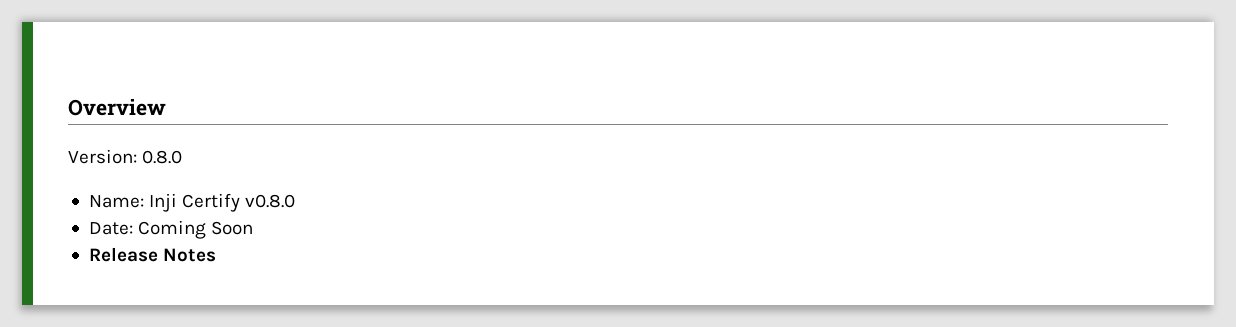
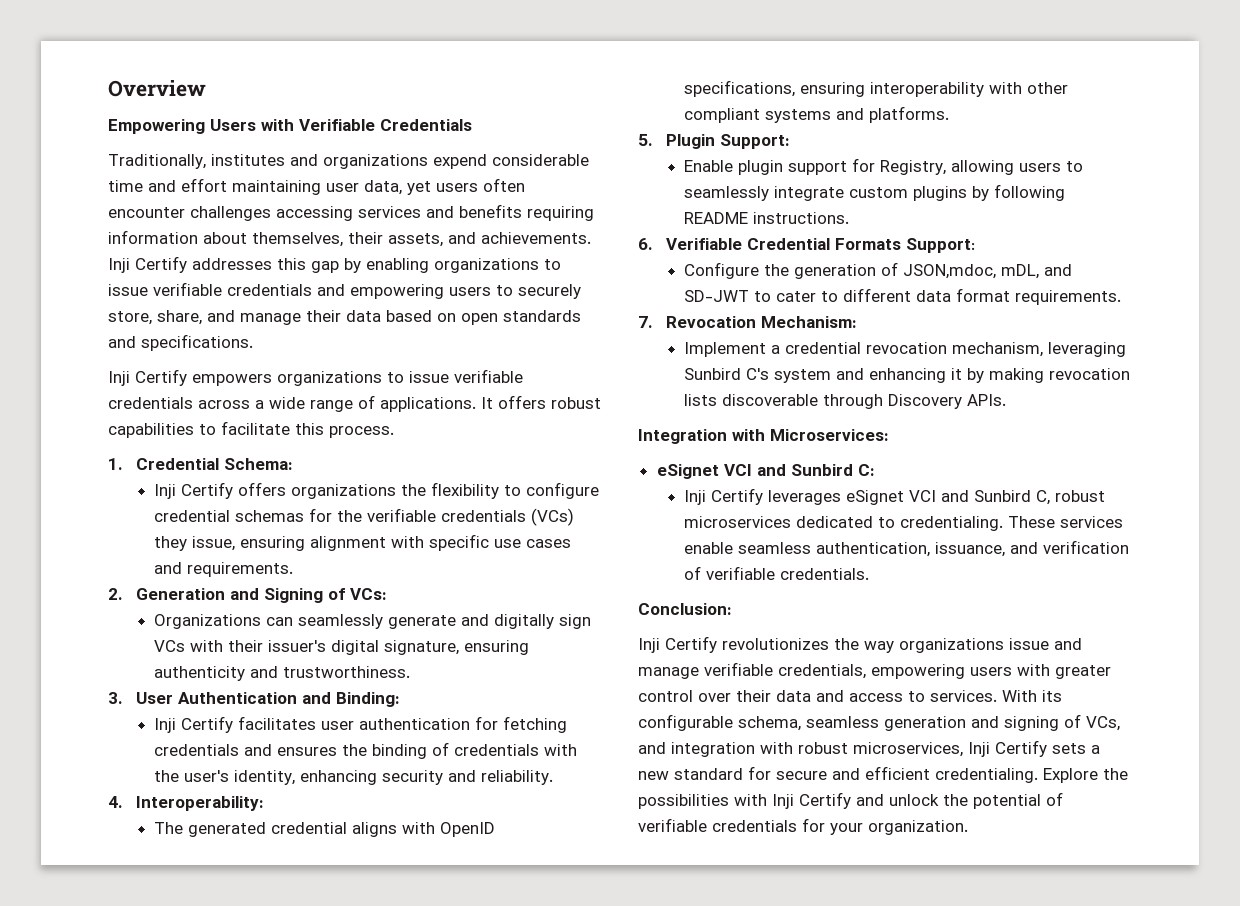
- Version: 0.8.0
- Name: Inji Certify v0.8.0
- Date: Coming Soon
- Release Notes
+ Empowering Users with Verifiable Credentials
+ Traditionally, institutes and organizations expend considerable time and effort maintaining user data, yet users often encounter challenges accessing services and benefits requiring information about themselves, their assets, and achievements. Inji Certify addresses this gap by enabling organizations to issue verifiable credentials and empowering users to securely store, share, and manage their data based on open standards and specifications.
+ Inji Certify empowers organizations to issue verifiable credentials across a wide range of applications. It offers robust capabilities to facilitate this process.
+ 1. Credential Schema:
+ Inji Certify offers organizations the flexibility to configure credential schemas for the verifiable credentials (VCs) they issue, ensuring alignment with specific use cases and requirements.
+ 2. Generation and Signing of VCs:
+ Organizations can seamlessly generate and digitally sign VCs with their issuer's digital signature, ensuring authenticity and trustworthiness.
+ 3. User Authentication and Binding:
+ Inji Certify facilitates user authentication for fetching credentials and ensures the binding of credentials with the user's identity, enhancing security and reliability.
+ 4. Interoperability:
+ The generated credential aligns with OpenID specifications, ensuring interoperability with other compliant systems and platforms.
+ 5. Plugin Support:
+ Enable plugin support for Registry, allowing users to seamlessly integrate custom plugins by following README instructions.
+ 6. Verifiable Credential Formats Support:
+ Configure the generation of JSON,mdoc, mDL, and SD-JWT to cater to different data format requirements.
+ 7. Revocation Mechanism:
+ Implement a credential revocation mechanism, leveraging Sunbird C's system and enhancing it by making revocation lists discoverable through Discovery APIs.
+ Integration with Microservices:
+ eSignet VCI and Sunbird C:
+ Inji Certify leverages eSignet VCI and Sunbird C, robust microservices dedicated to credentialing. These services enable seamless authentication, issuance, and verification of verifiable credentials.
+ Conclusion:
+ Inji Certify revolutionizes the way organizations issue and manage verifiable credentials, empowering users with greater control over their data and access to services. With its configurable schema, seamless generation and signing of VCs, and integration with robust microservices, Inji Certify sets a new standard for secure and efficient credentialing. Explore the possibilities with Inji Certify and unlock the potential of verifiable credentials for your organization.

